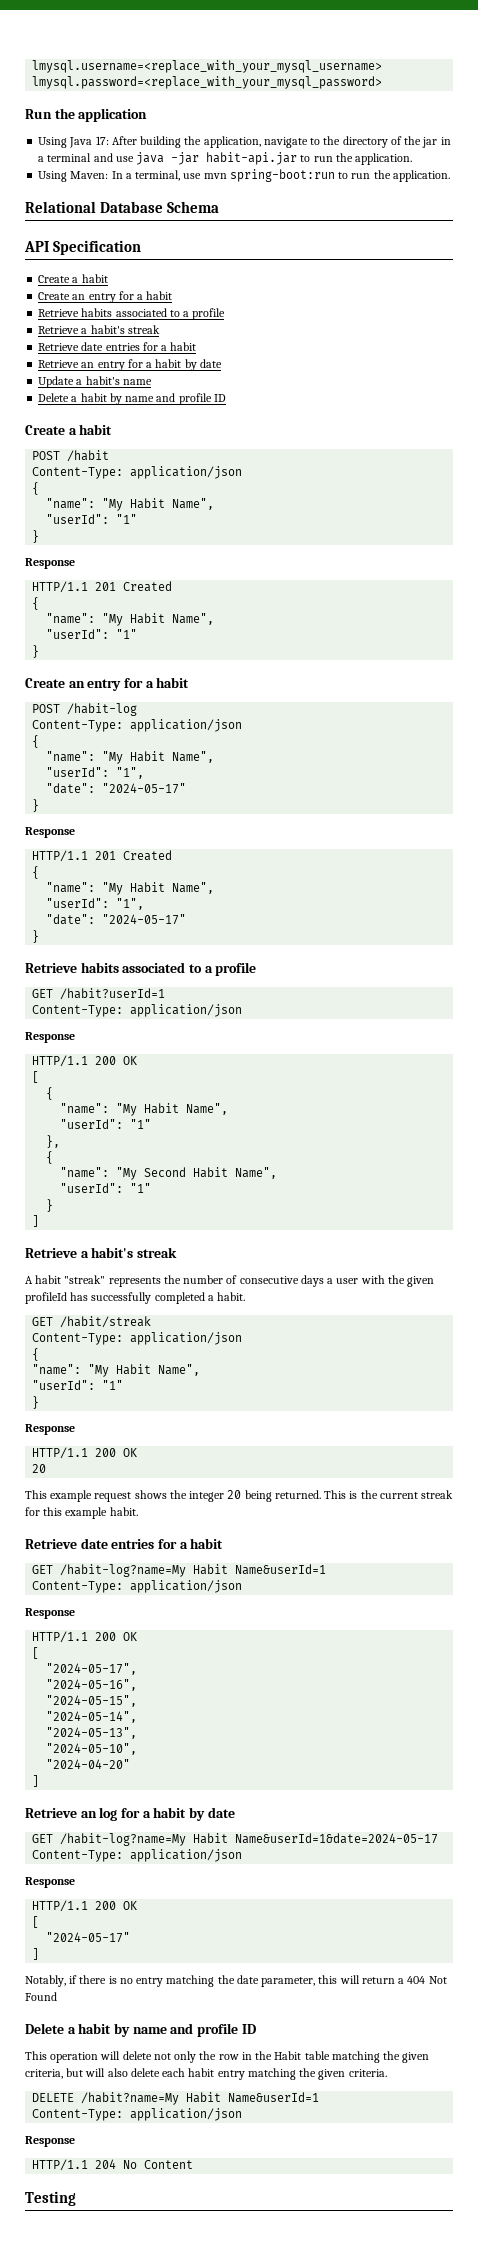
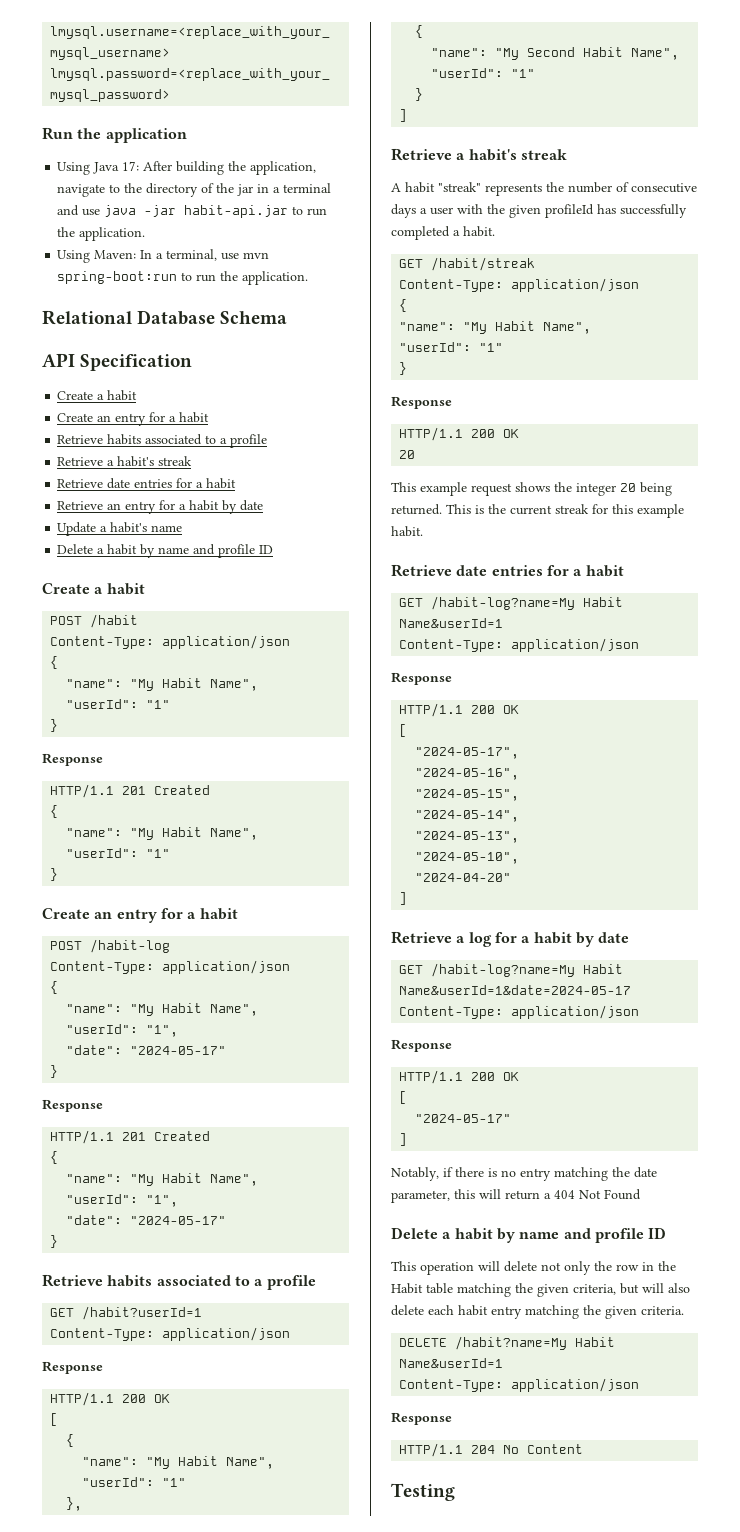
- Retrieve an log for a habit by date
+ Retrieve a log for a habit by date

